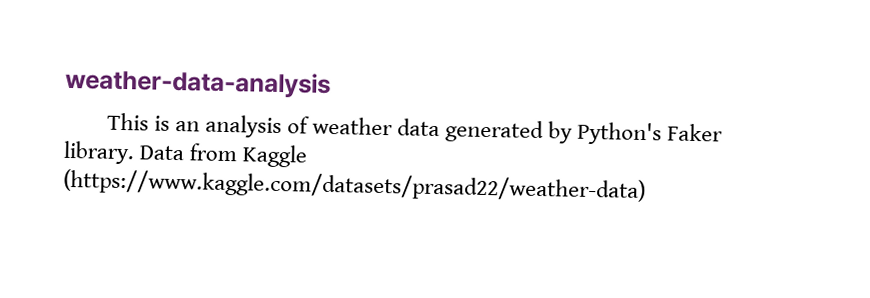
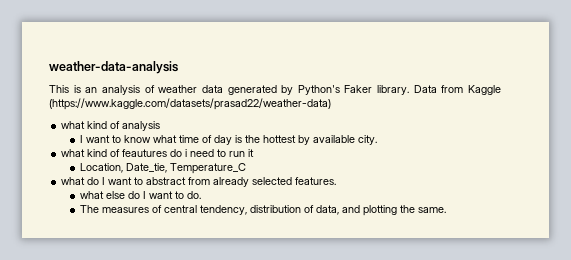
+ what kind of analysis
+ I want to know what time of day is the hottest by available city.
+ what kind of feautures do i need to run it
+ Location, Date_tie, Temperature_C
+ what do I want to abstract from already selected features.
+ what else do I want to do.
+ The measures of central tendency, distribution of data, and plotting the same.

